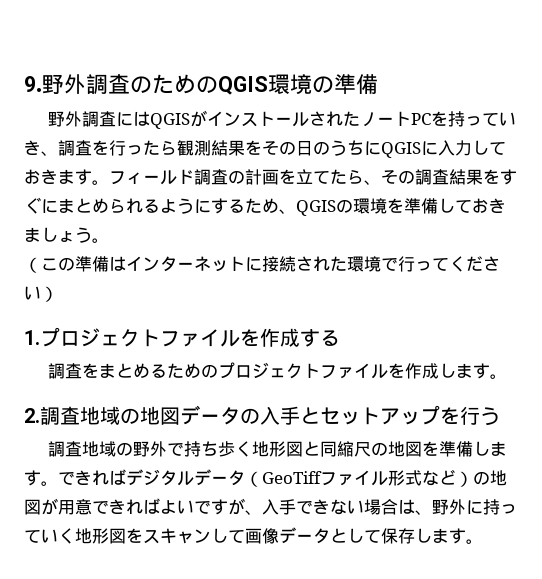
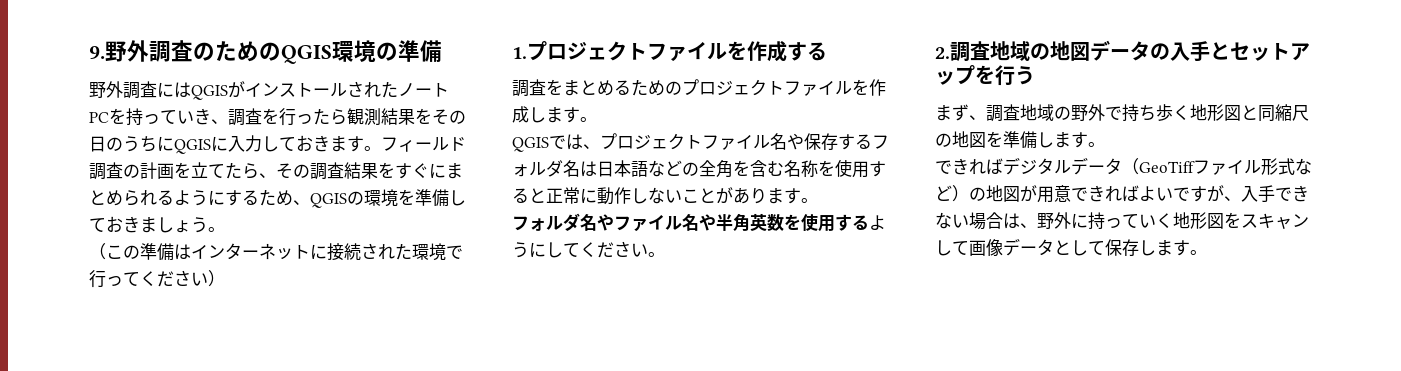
+ QGISでは、プロジェクトファイル名や保存するフォルダ名は日本語などの全角を含む名称を使用すると正常に動作しないことがあります。
+ フォルダ名やファイル名や半角英数を使用するようにしてください。
- 調査地域の野外で持ち歩く地形図と同縮尺の地図を準備します。できればデジタルデータ（GeoTiffファイル形式など）の地図が用意できればよいですが、入手できない場合は、野外に持っていく地形図をスキャンして画像データとして保存します。
+ まず、調査地域の野外で持ち歩く地形図と同縮尺の地図を準備します。
+ できればデジタルデータ（GeoTiffファイル形式など）の地図が用意できればよいですが、入手できない場合は、野外に持っていく地形図をスキャンして画像データとして保存します。

